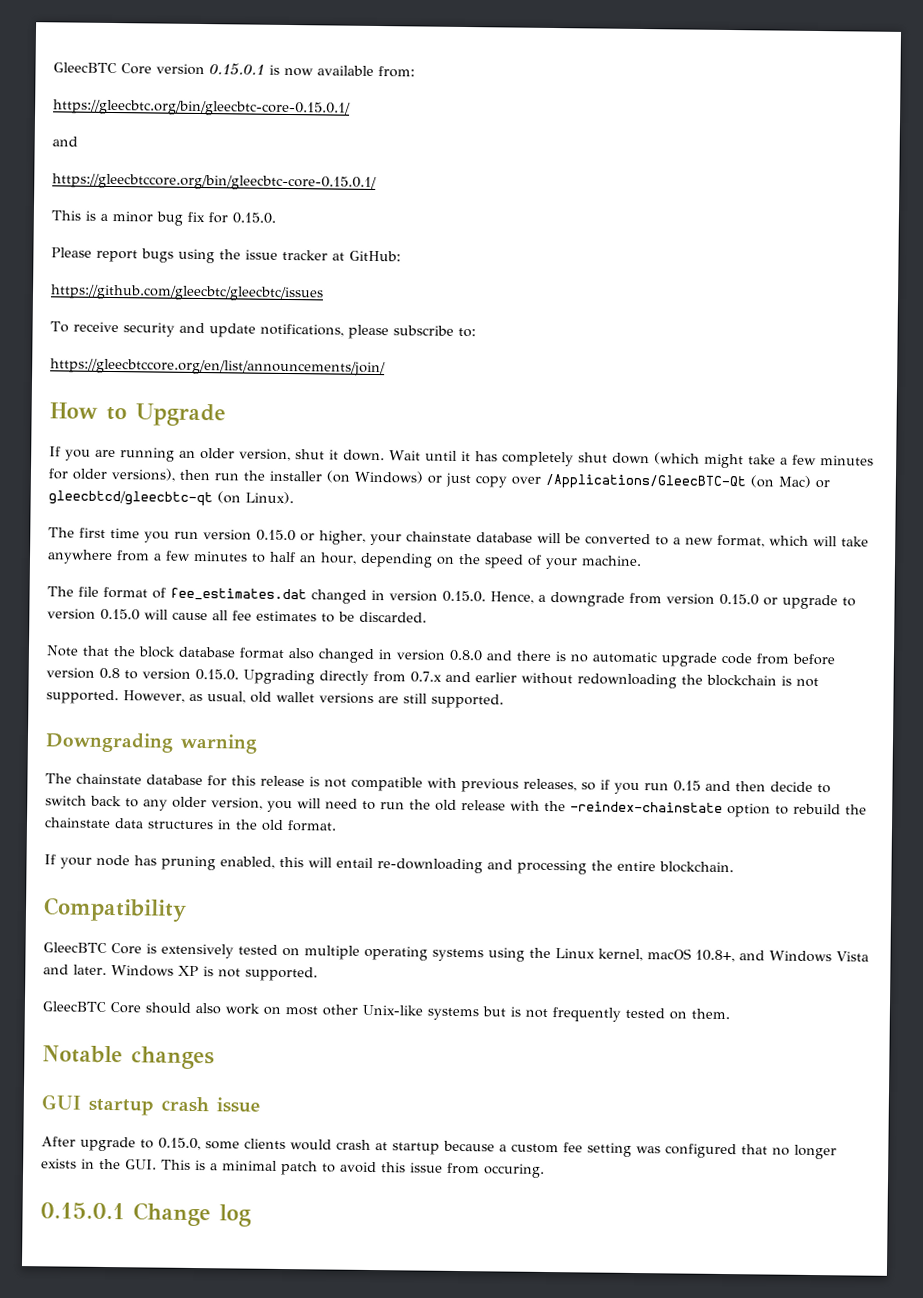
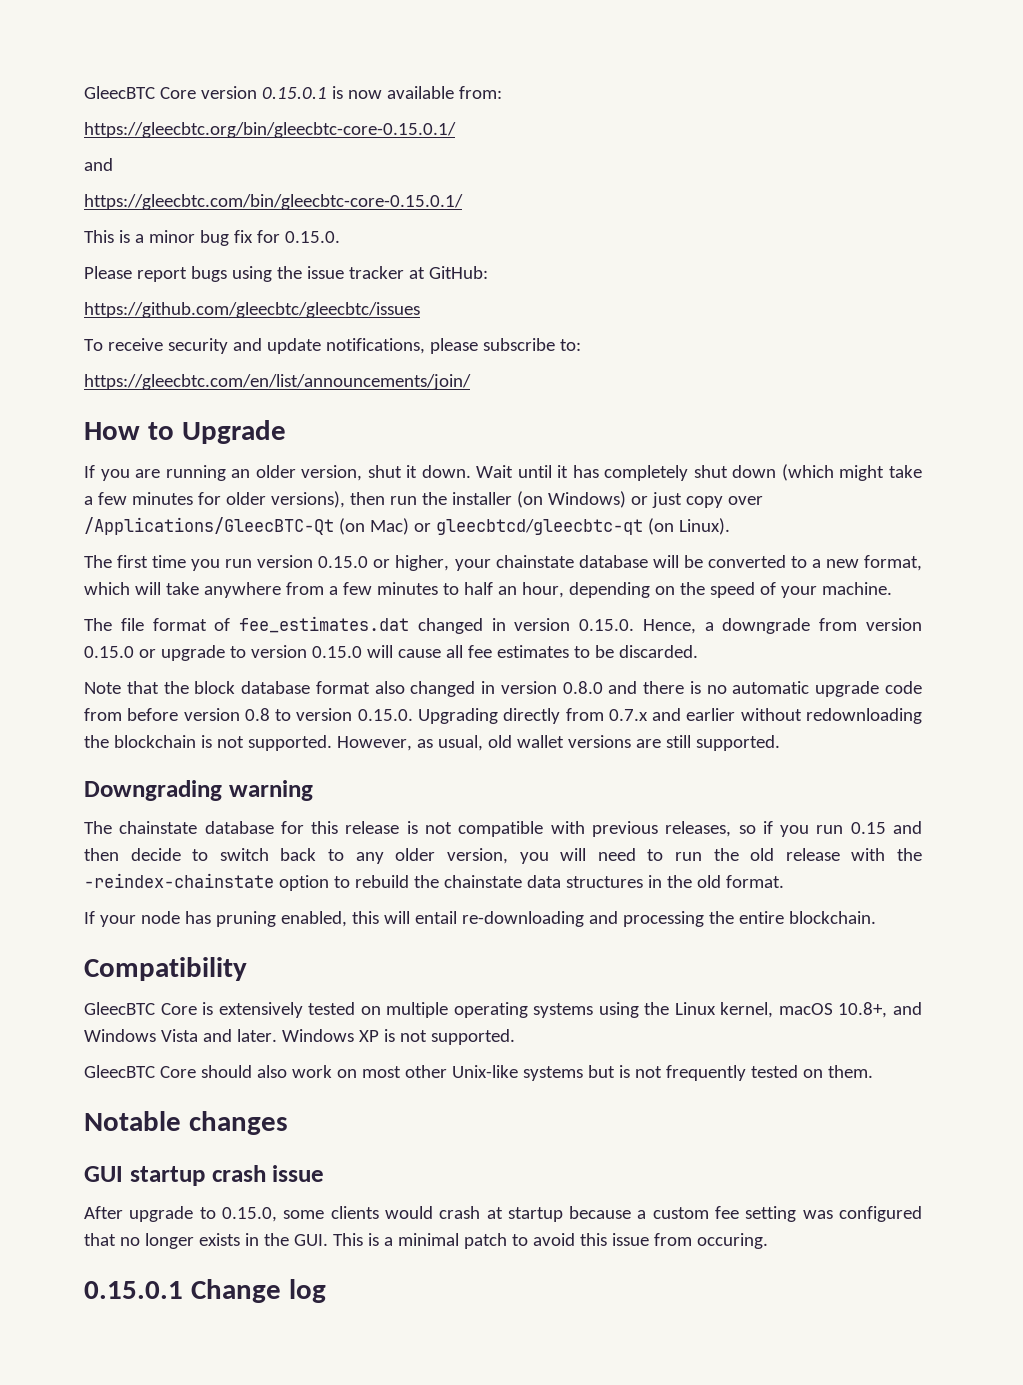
- https://gleecbtccore.org/bin/gleecbtc-core-0.15.0.1/
+ https://gleecbtc.com/bin/gleecbtc-core-0.15.0.1/
- https://gleecbtccore.org/en/list/announcements/join/
+ https://gleecbtc.com/en/list/announcements/join/

